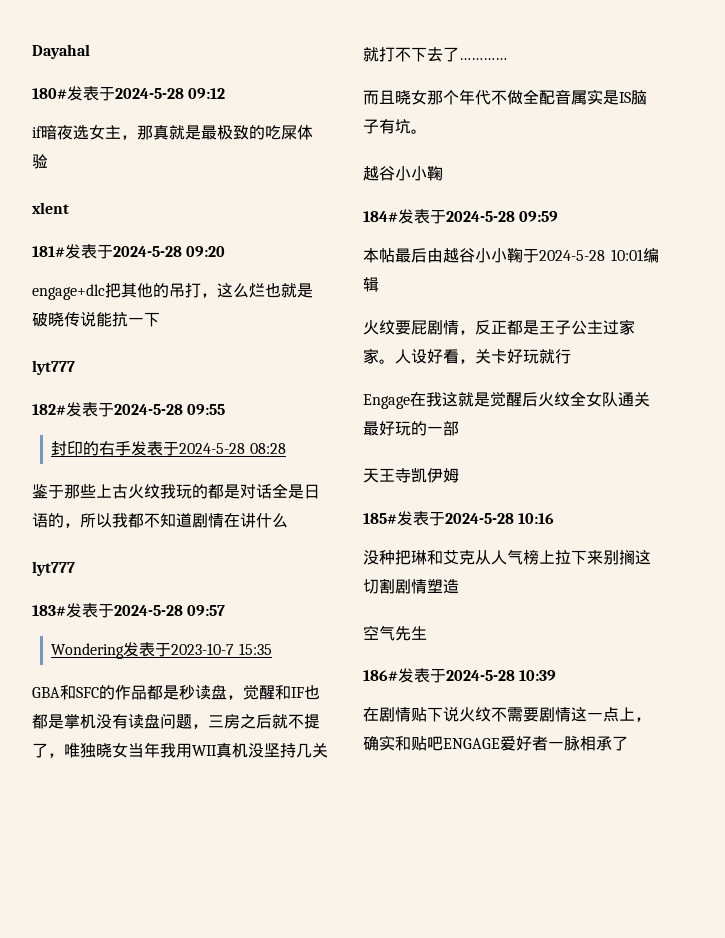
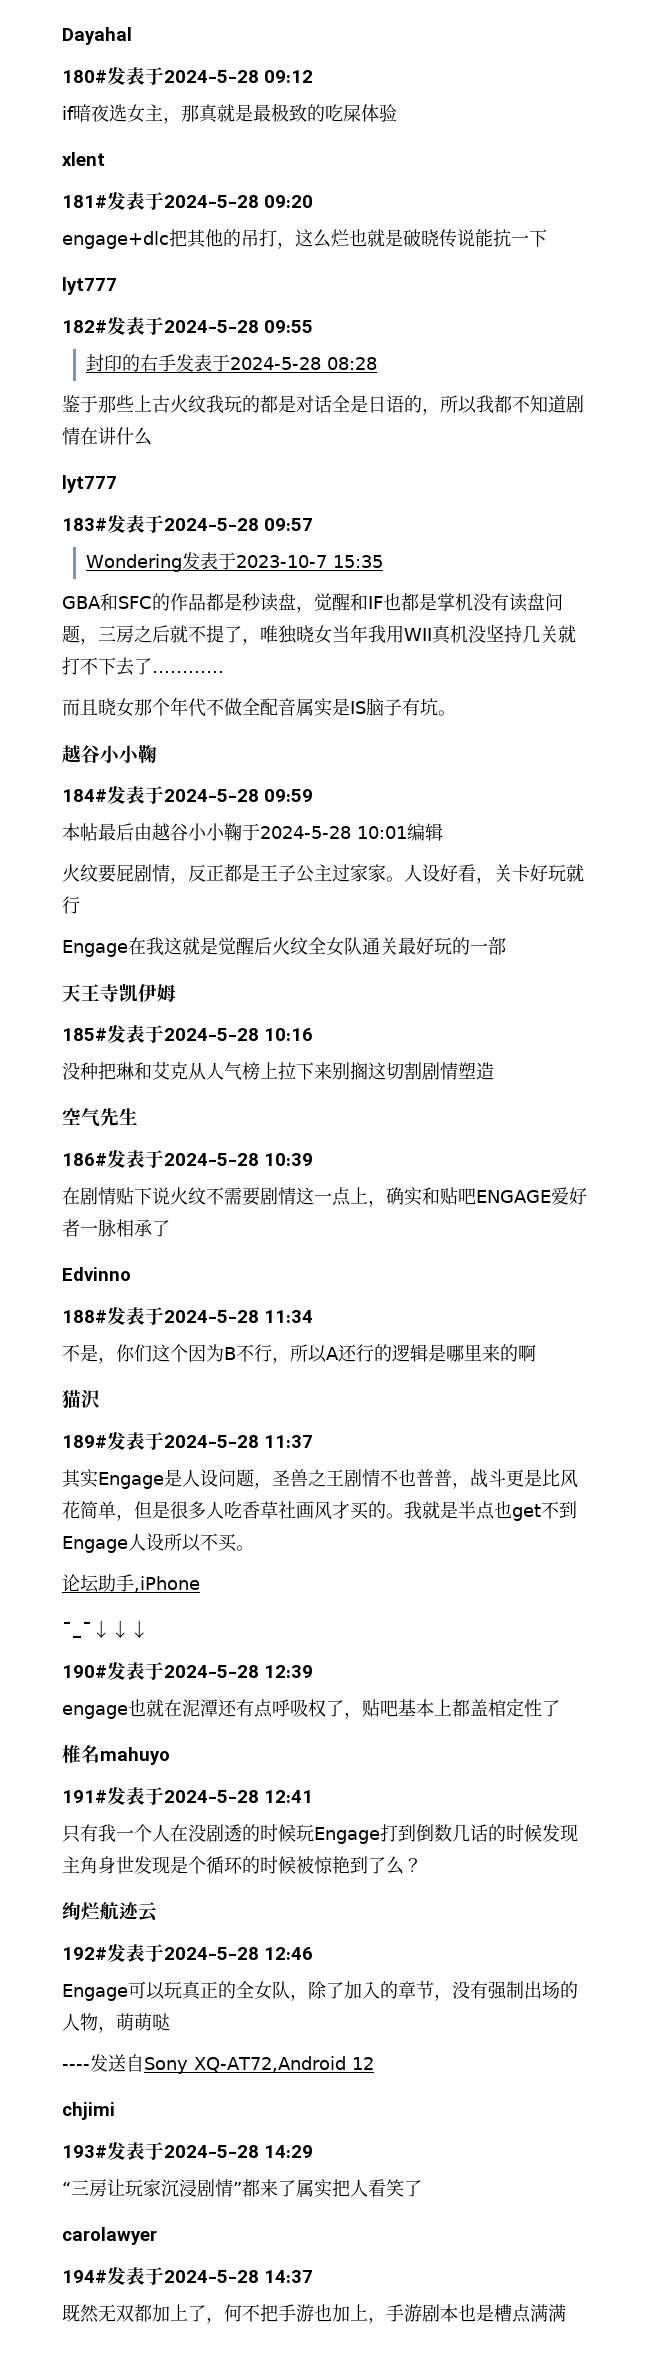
+ Edvinno
+ 188#发表于2024-5-28 11:34
+ 不是，你们这个因为B不行，所以A还行的逻辑是哪里来的啊
+ 猫沢
+ 189#发表于2024-5-28 11:37
+ 其实Engage是人设问题，圣兽之王剧情不也普普，战斗更是比风花简单，但是很多人吃香草社画风才买的。我就是半点也get不到Engage人设所以不买。
+ 论坛助手,iPhone
+ ˉ_ˉ↓↓↓
+ 190#发表于2024-5-28 12:39
+ engage也就在泥潭还有点呼吸权了，贴吧基本上都盖棺定性了
+ 椎名mahuyo
+ 191#发表于2024-5-28 12:41
+ 只有我一个人在没剧透的时候玩Engage打到倒数几话的时候发现主角身世发现是个循环的时候被惊艳到了么？
+ 绚烂航迹云
+ 192#发表于2024-5-28 12:46
+ Engage可以玩真正的全女队，除了加入的章节，没有强制出场的人物，萌萌哒
+ ----发送自Sony XQ-AT72,Android 12
+ chjimi
+ 193#发表于2024-5-28 14:29
+ “三房让玩家沉浸剧情”都来了属实把人看笑了
+ carolawyer
+ 194#发表于2024-5-28 14:37
+ 既然无双都加上了，何不把手游也加上，手游剧本也是槽点满满

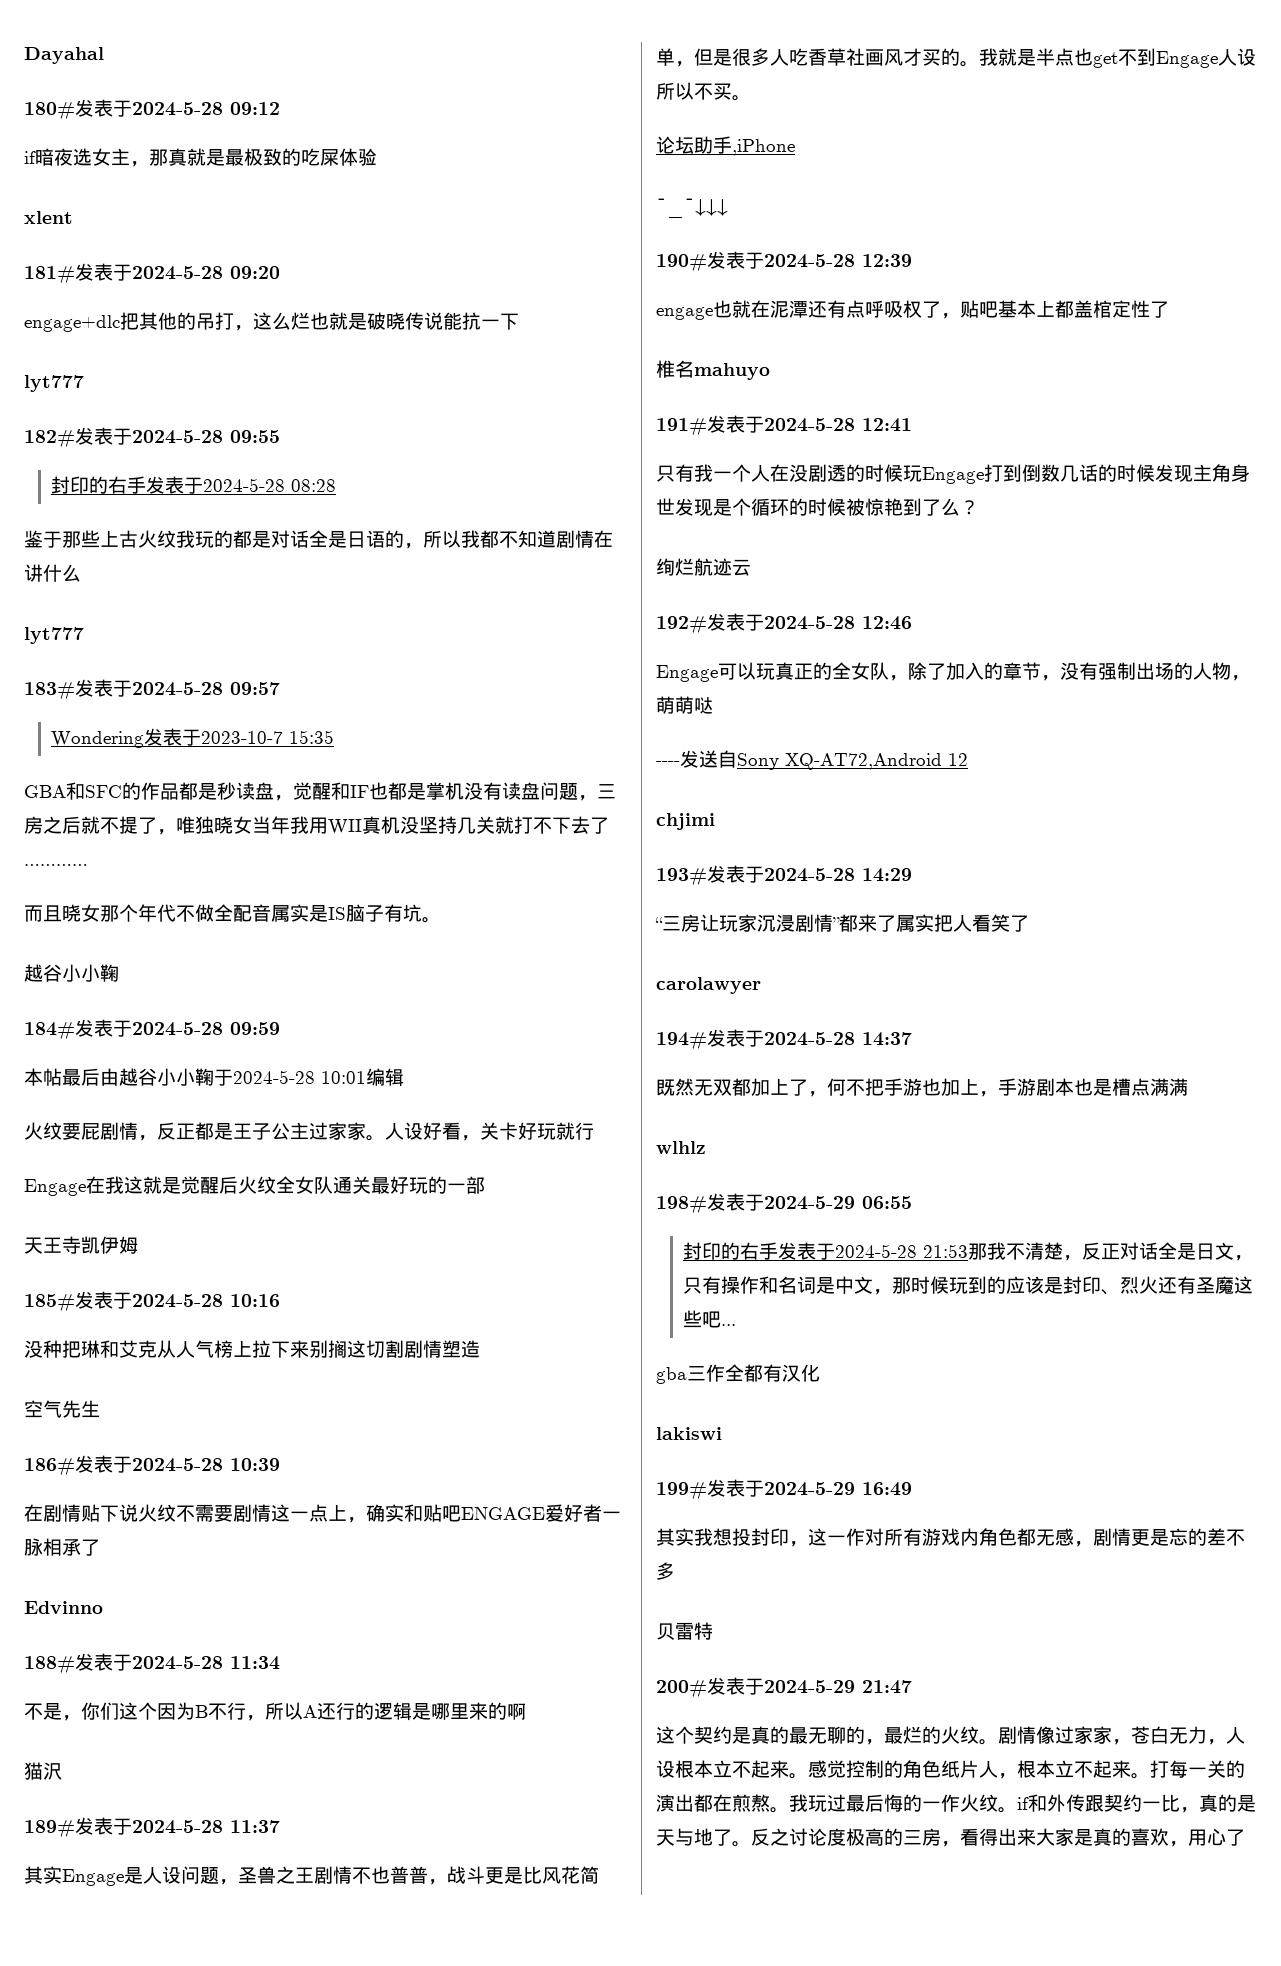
+ wlhlz
+ 198#发表于2024-5-29 06:55
+ 封印的右手发表于2024-5-28 21:53那我不清楚，反正对话全是日文，只有操作和名词是中文，那时候玩到的应该是封印、烈火还有圣魔这些吧...
+ gba三作全都有汉化
+ lakiswi
+ 199#发表于2024-5-29 16:49
+ 其实我想投封印，这一作对所有游戏内角色都无感，剧情更是忘的差不多
+ 贝雷特
+ 200#发表于2024-5-29 21:47
+ 这个契约是真的最无聊的，最烂的火纹。剧情像过家家，苍白无力，人设根本立不起来。感觉控制的角色纸片人，根本立不起来。打每一关的演出都在煎熬。我玩过最后悔的一作火纹。if和外传跟契约一比，真的是天与地了。反之讨论度极高的三房，看得出来大家是真的喜欢，用心了

